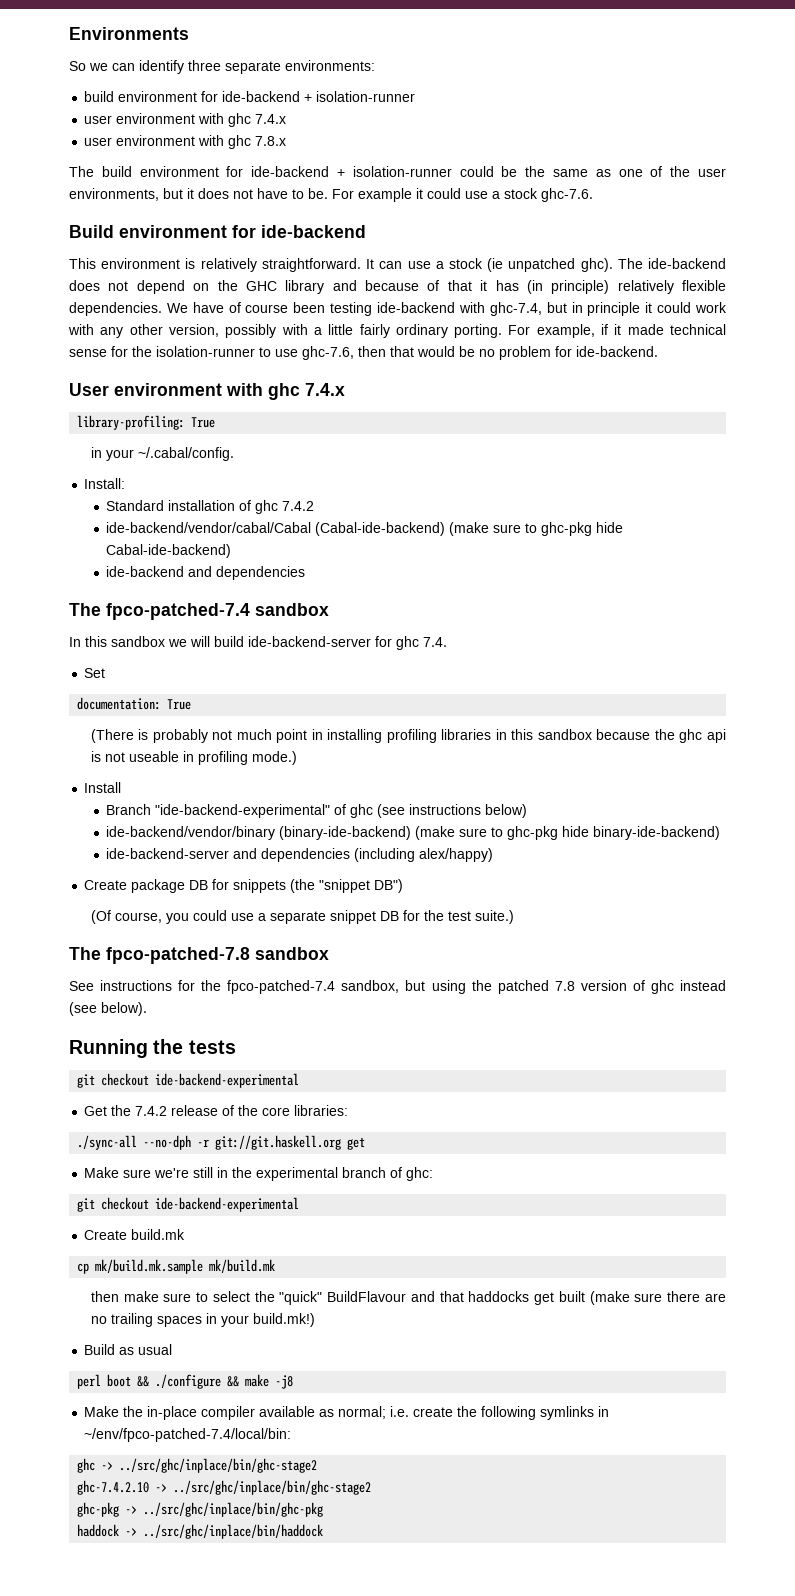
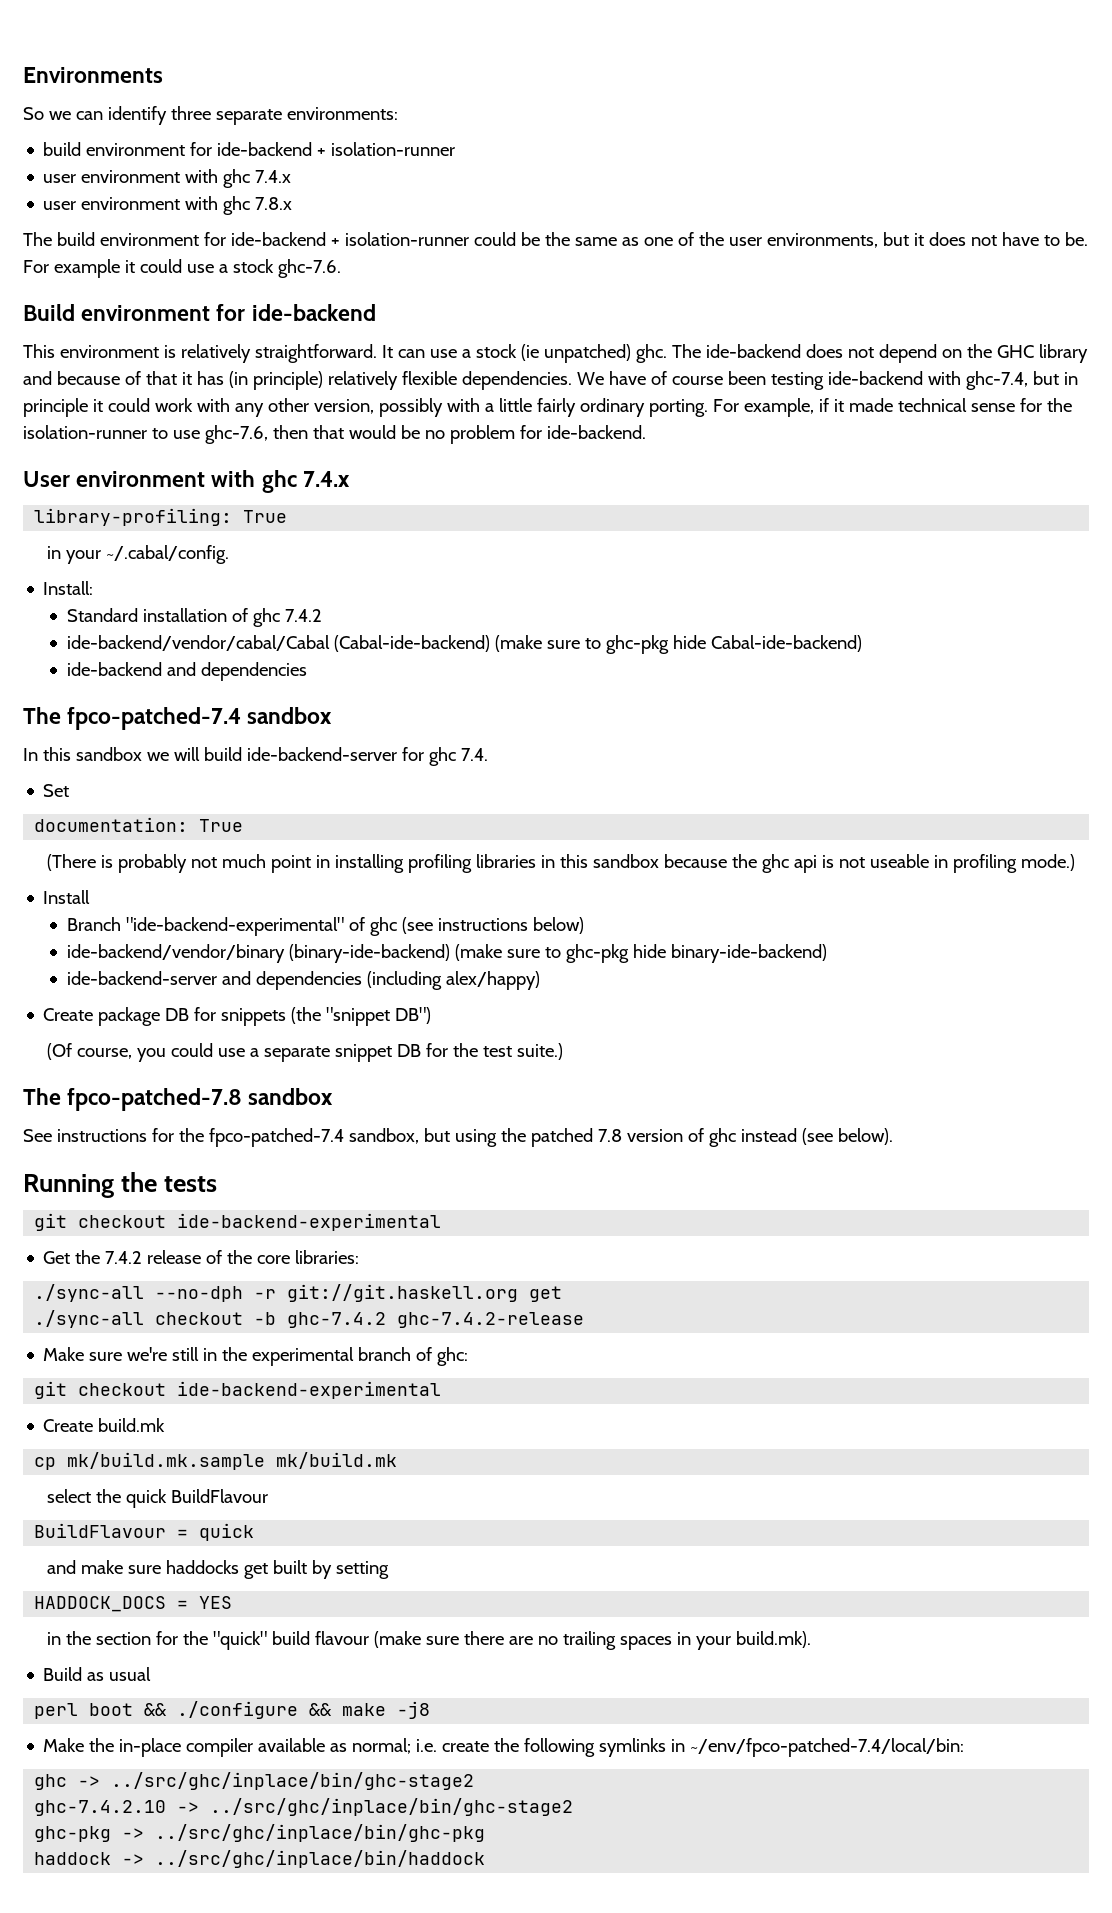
- It can use a stock (ie unpatched ghc).
+ It can use a stock (ie unpatched) ghc.
+ ./sync-all checkout -b ghc-7.4.2 ghc-7.4.2-release
- then make sure to select the "quick" BuildFlavour and that haddocks get built (make sure there are no trailing spaces in your build.mk!)
+ select the quick BuildFlavour
+ BuildFlavour = quick
+ and make sure haddocks get built by setting
+ HADDOCK_DOCS = YES
+ in the section for the "quick" build flavour (make sure there are no trailing spaces in your build.mk).

